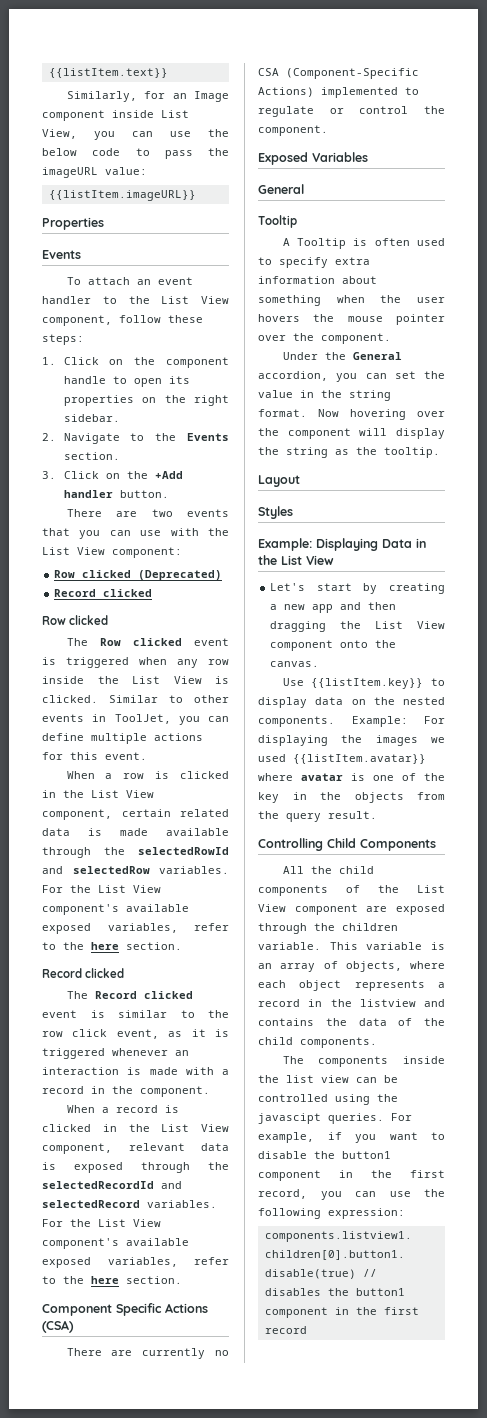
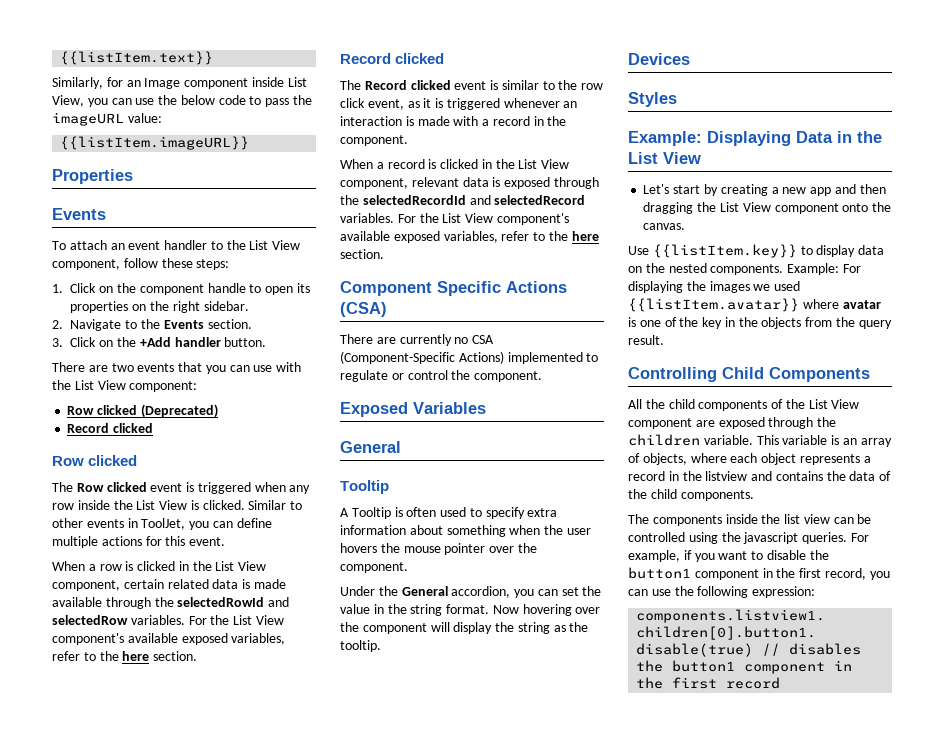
- Layout
+ Devices
- The components inside the list view can be controlled using the javascipt queries.
+ The components inside the list view can be controlled using the javascript queries.

